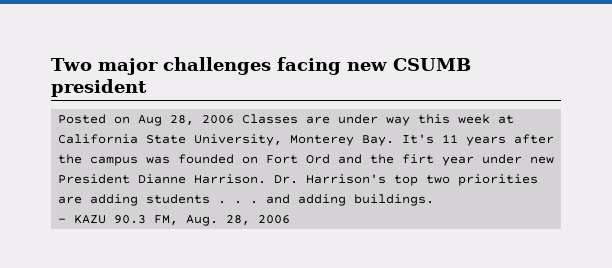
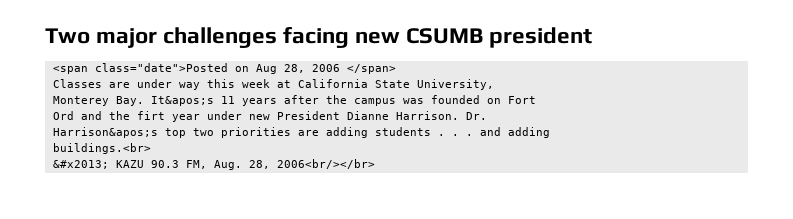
- Posted on Aug 28, 2006 Classes are under way this week at California State University, Monterey Bay. It's 11 years after the campus was founded on Fort Ord and the firt year under new President Dianne Harrison.
+ <span class="date">Posted on Aug 28, 2006 </span>
+ Classes are under way this week at California State University,
+ Monterey Bay. It&apos;s 11 years after the campus was founded on Fort
+ Ord and the firt year under new President Dianne Harrison.
- Dr. Harrison's top two priorities are adding students . . . and adding buildings.
- – KAZU 90.3 FM, Aug. 28, 2006
+ Dr.
+ Harrison&apos;s top two priorities are adding students . . . and adding
+ buildings.<br>
+ &#x2013; KAZU 90.3 FM, Aug. 28, 2006<br/></br>

